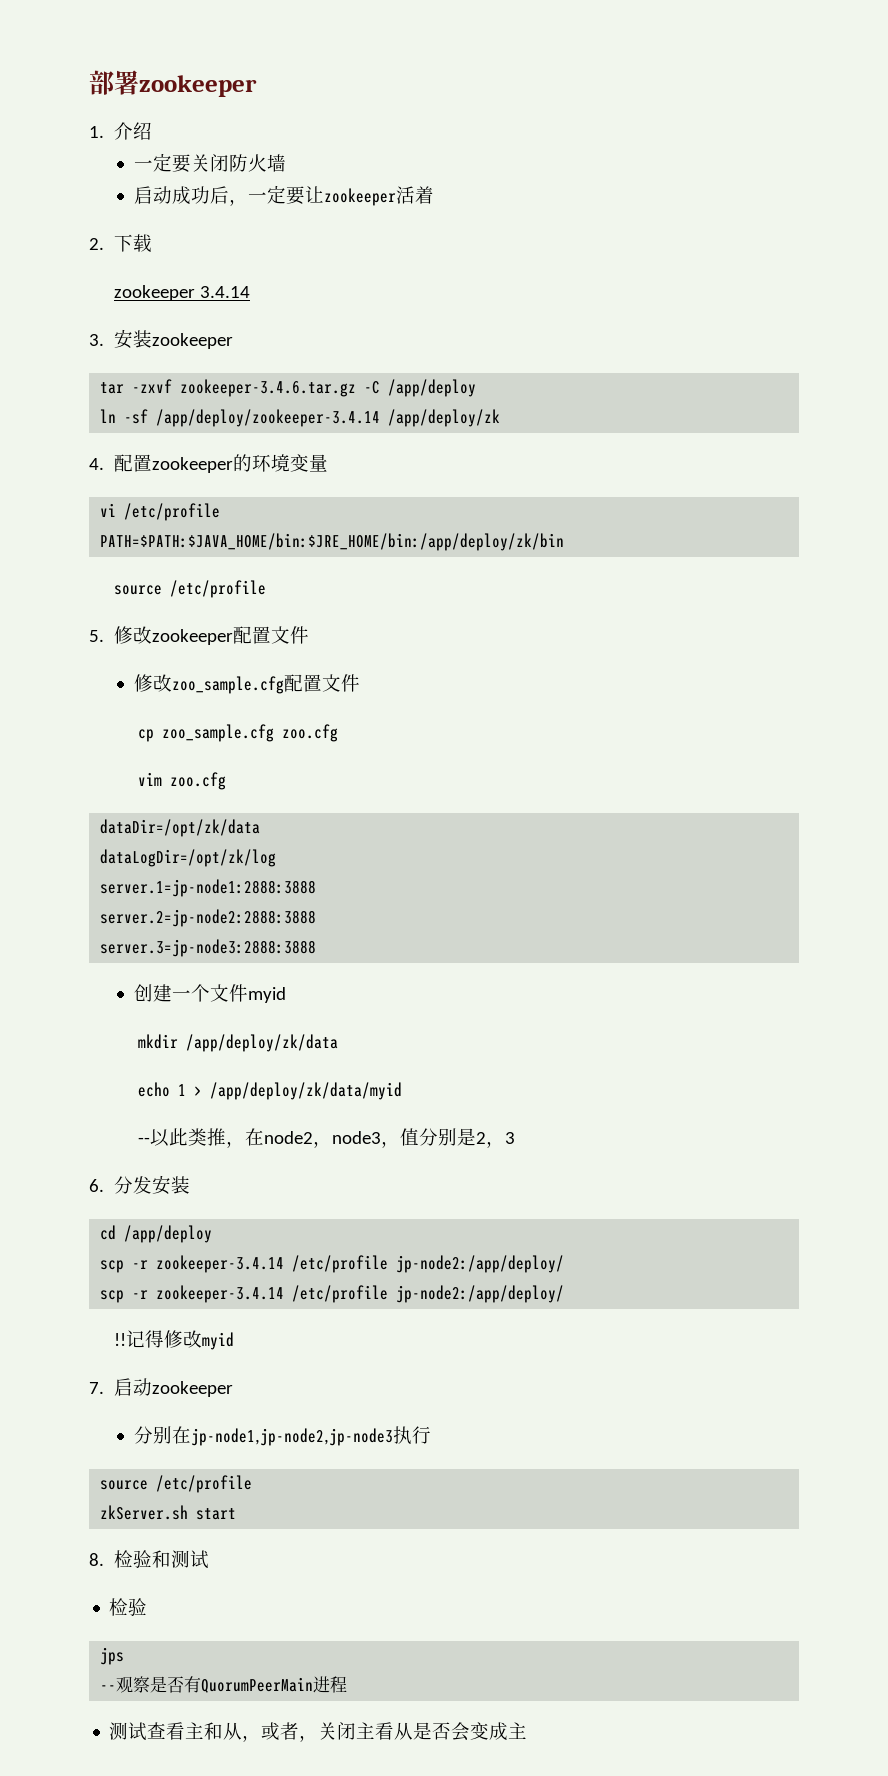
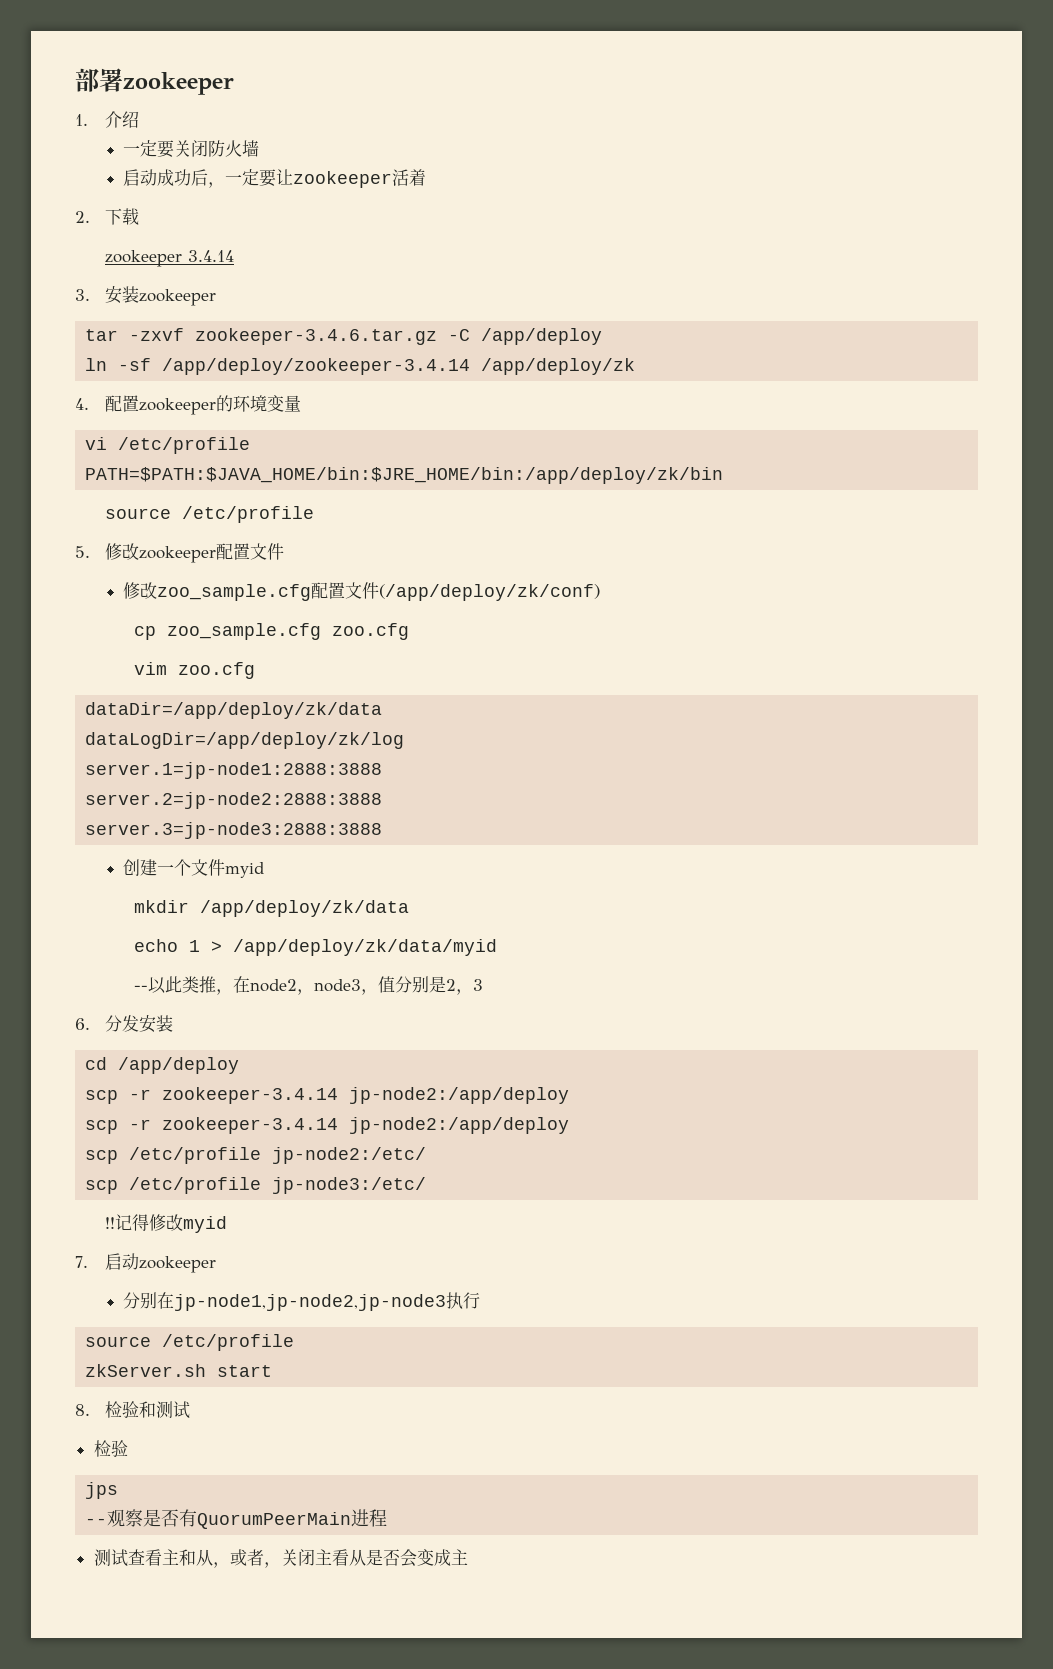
- 修改zoo_sample.cfg配置文件
+ 修改zoo_sample.cfg配置文件(/app/deploy/zk/conf)
- dataDir=/opt/zk/data
- dataLogDir=/opt/zk/log
+ dataDir=/app/deploy/zk/data
+ dataLogDir=/app/deploy/zk/log
  cd /app/deploy
- scp -r zookeeper-3.4.14 /etc/profile jp-node2:/app/deploy/
- scp -r zookeeper-3.4.14 /etc/profile jp-node2:/app/deploy/
+ scp -r zookeeper-3.4.14 jp-node2:/app/deploy
+ scp -r zookeeper-3.4.14 jp-node2:/app/deploy
+ scp /etc/profile jp-node2:/etc/
+ scp /etc/profile jp-node3:/etc/

